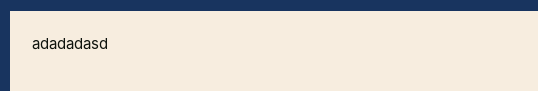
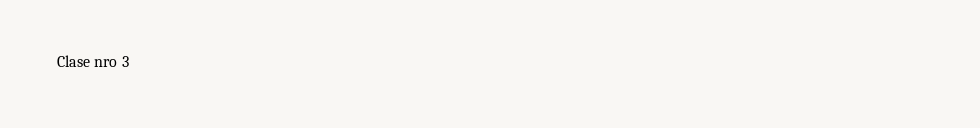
- adadadasd
+ Clase nro 3

